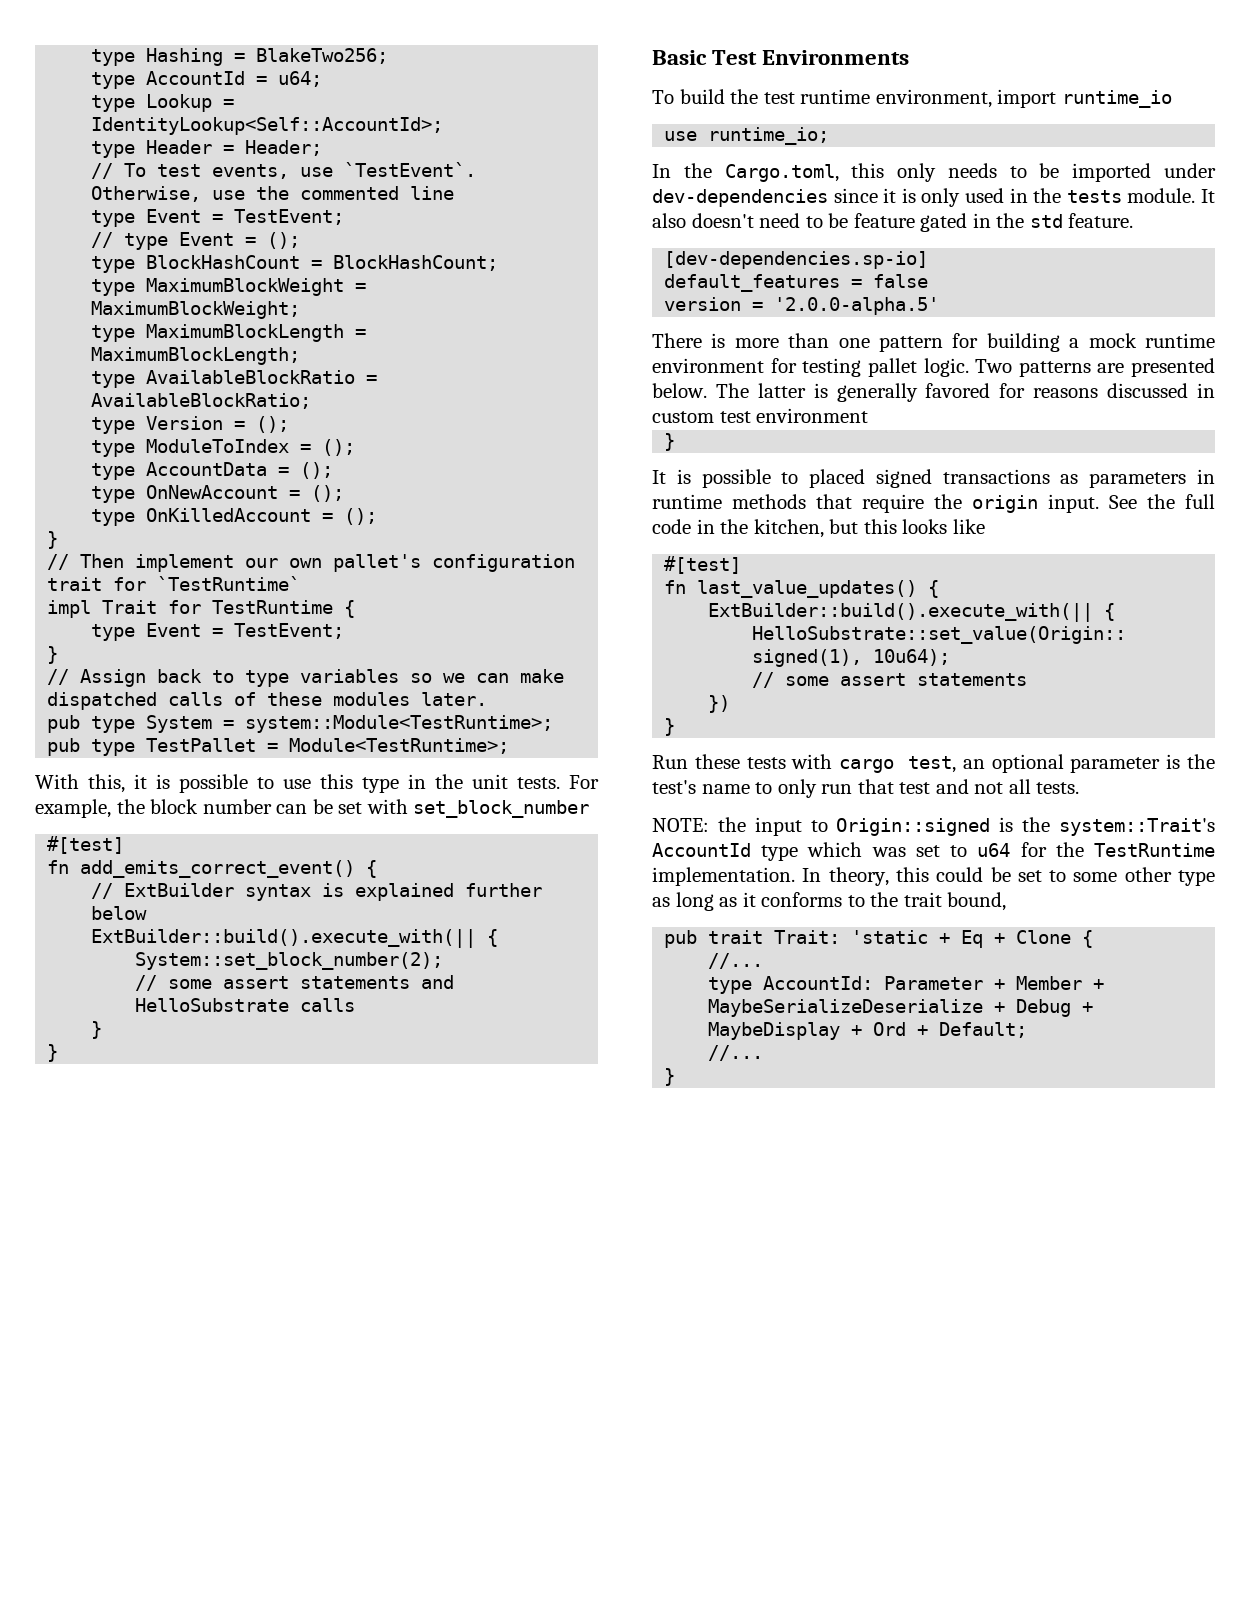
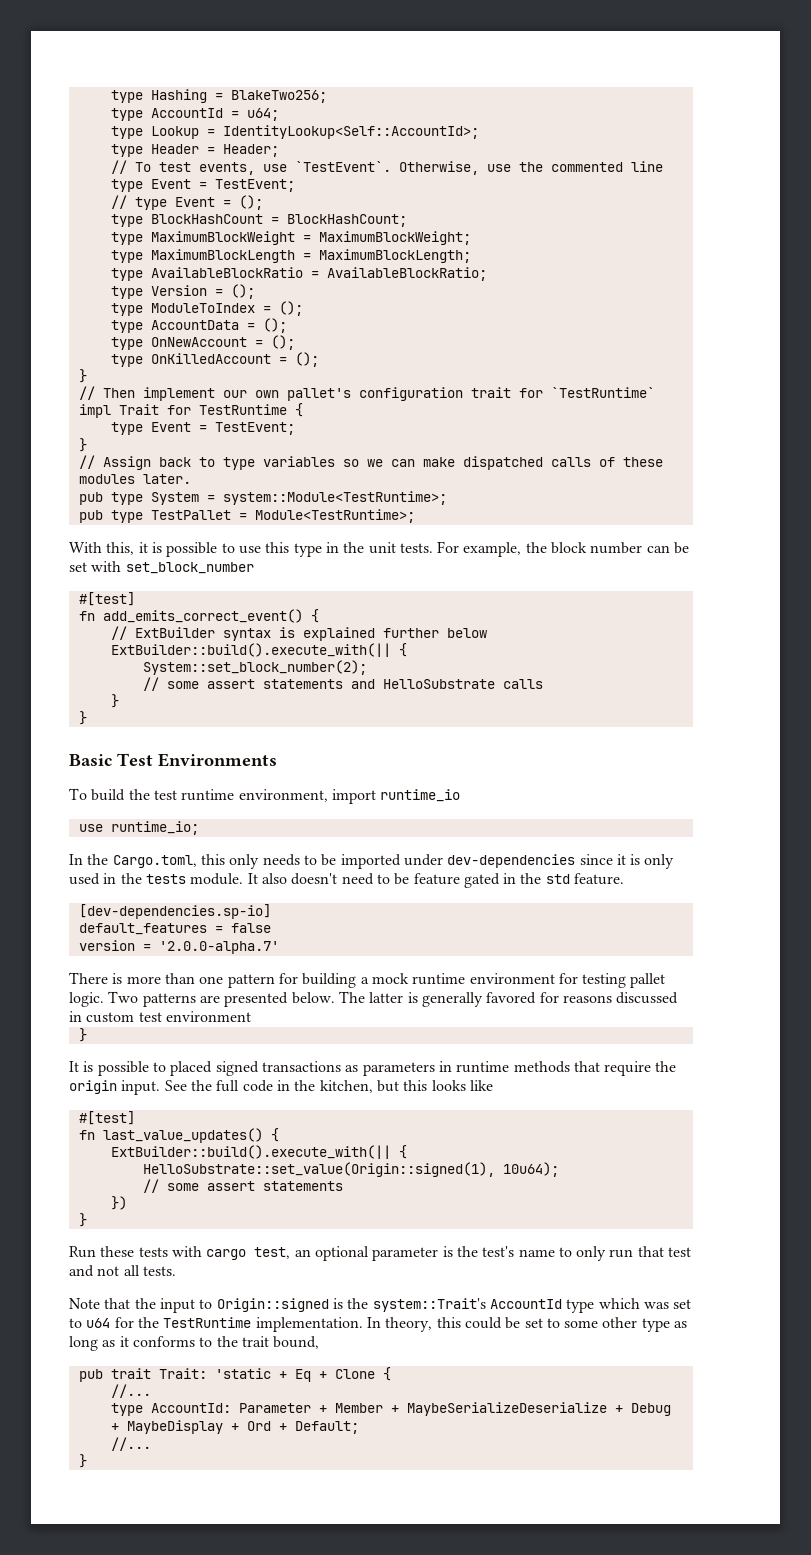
- version = '2.0.0-alpha.5'
+ version = '2.0.0-alpha.7'
- NOTE: the input to Origin::signed is the system::Trait's AccountId type which was set to u64 for the TestRuntime implementation.
+ Note that the input to Origin::signed is the system::Trait's AccountId type which was set to u64 for the TestRuntime implementation.

